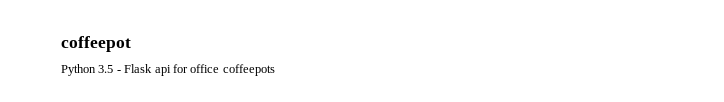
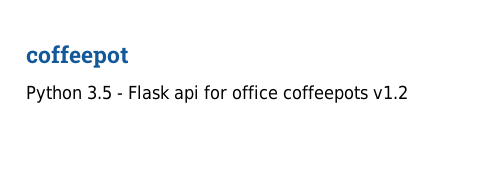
- Python 3.5 - Flask api for office coffeepots
+ Python 3.5 - Flask api for office coffeepots v1.2

